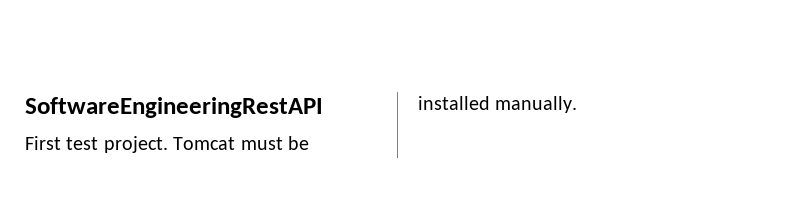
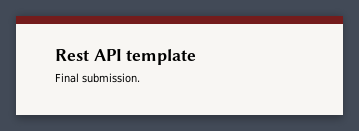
- SoftwareEngineeringRestAPI
- First test project. Tomcat must be installed manually.
+ Rest API template
+ Final submission.

